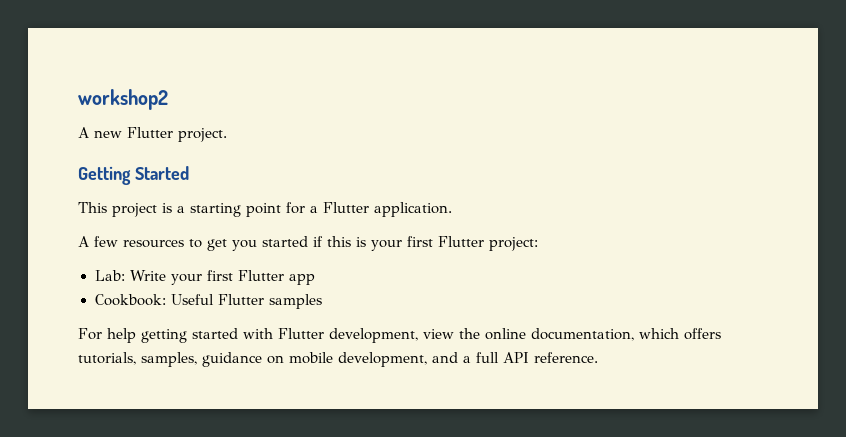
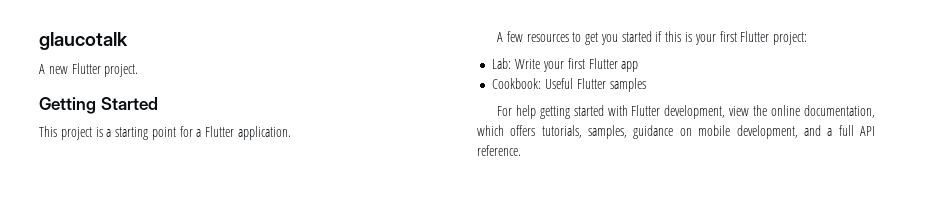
- workshop2
+ glaucotalk

